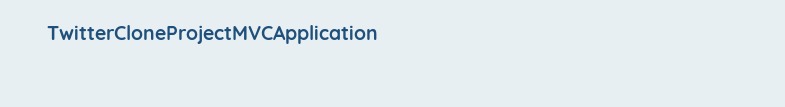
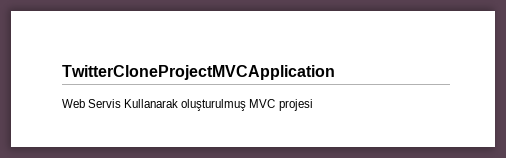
+ Web Servis Kullanarak oluşturulmuş MVC projesi

